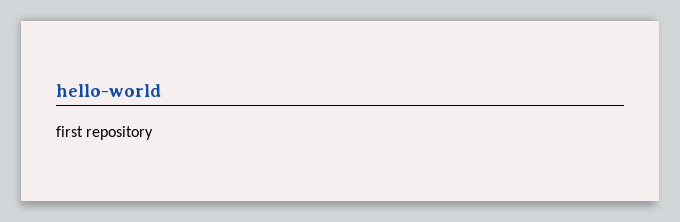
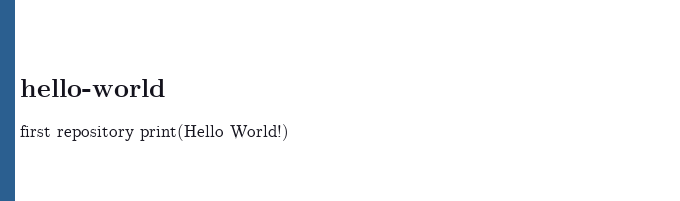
- first repository
+ first repository print(Hello World!)

